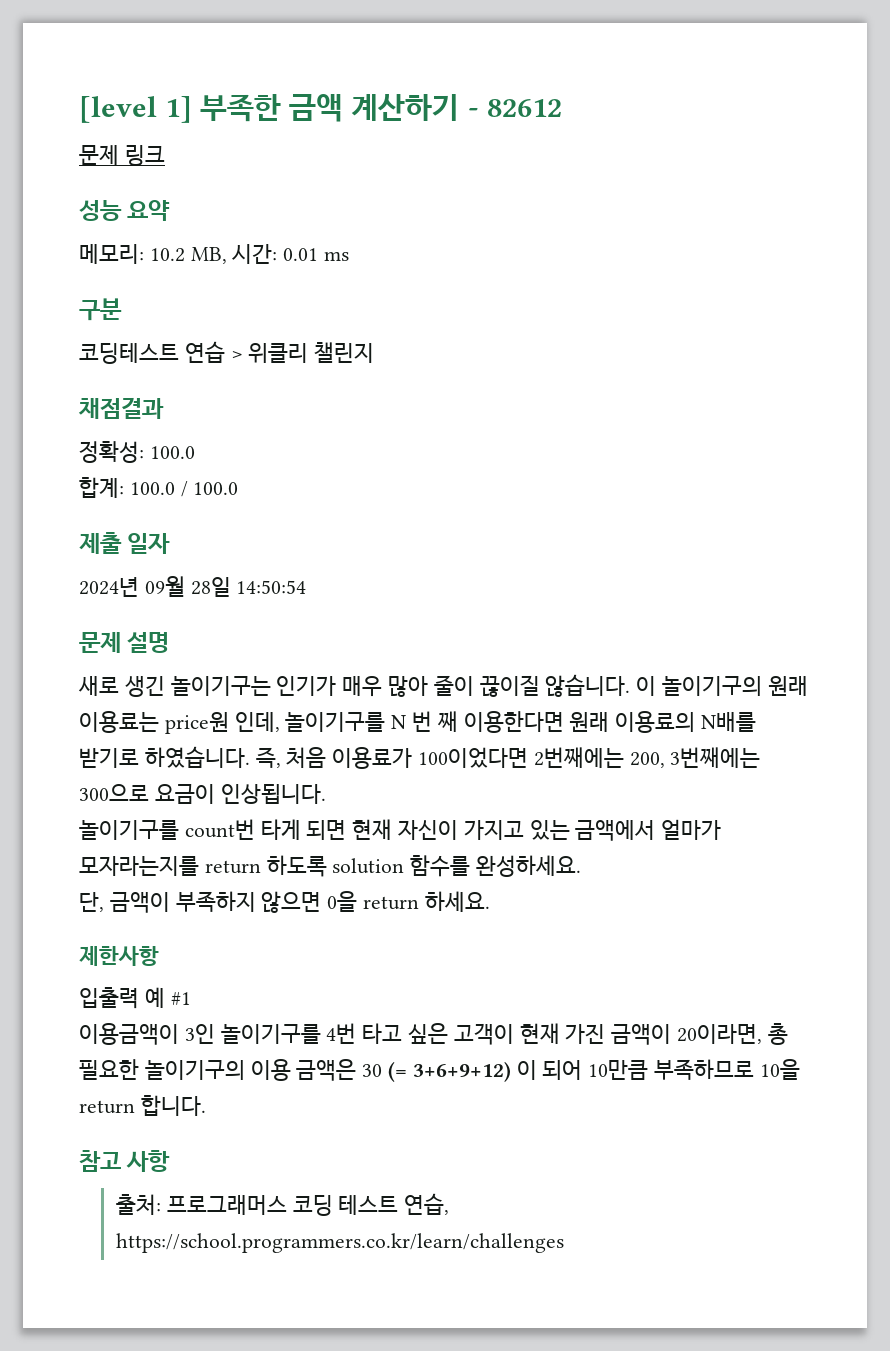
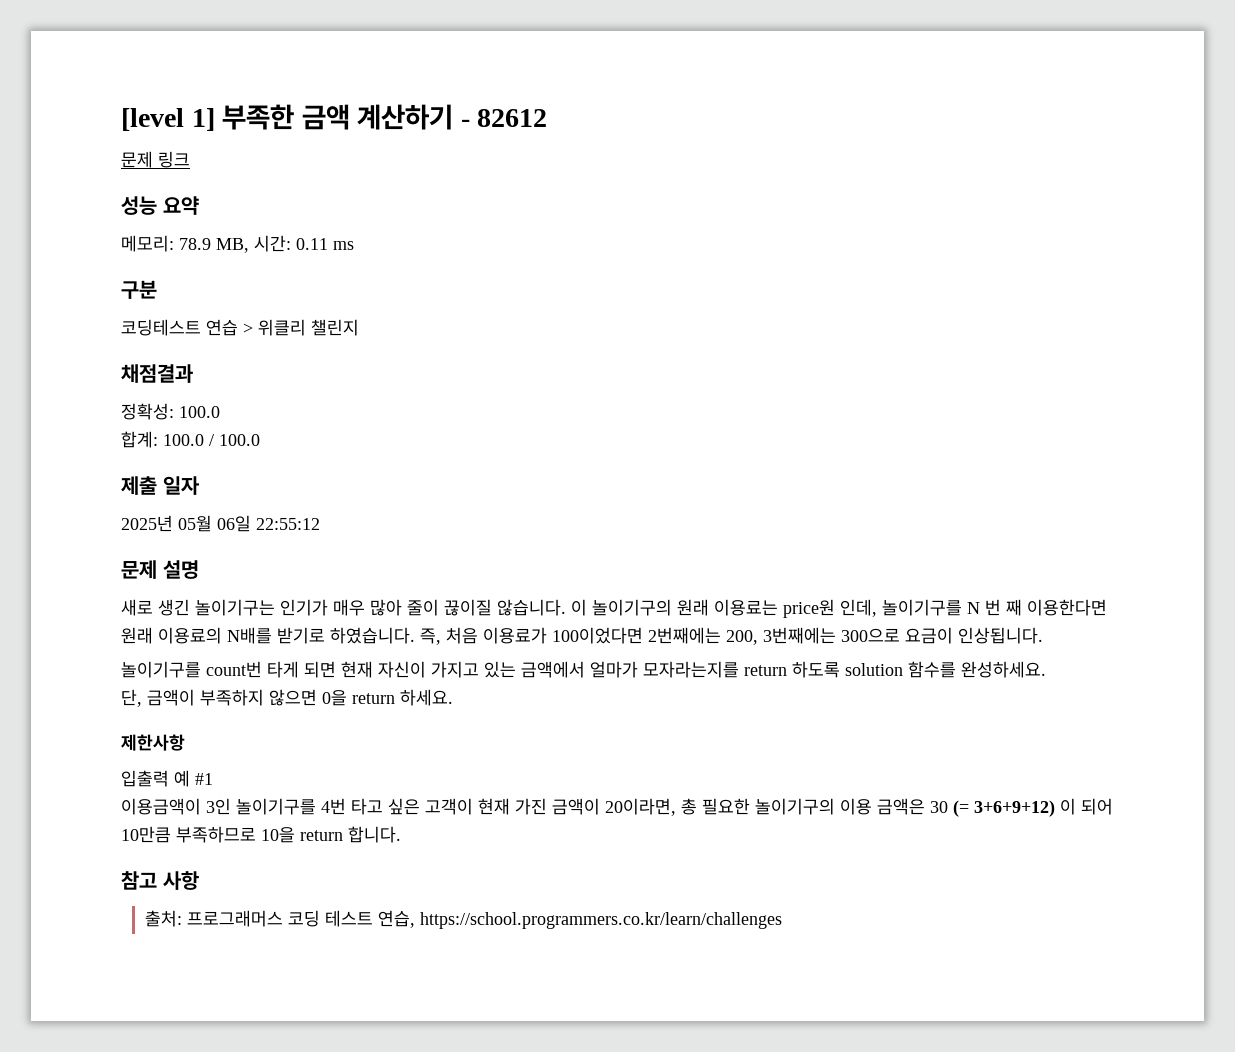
- 메모리: 10.2 MB, 시간: 0.01 ms
+ 메모리: 78.9 MB, 시간: 0.11 ms
- 2024년 09월 28일 14:50:54
+ 2025년 05월 06일 22:55:12

